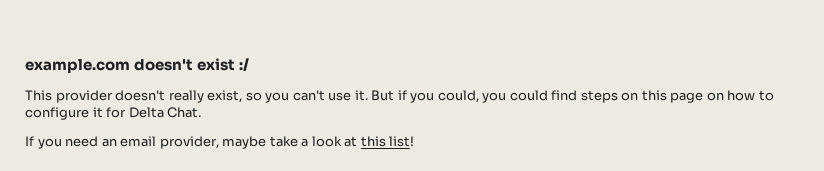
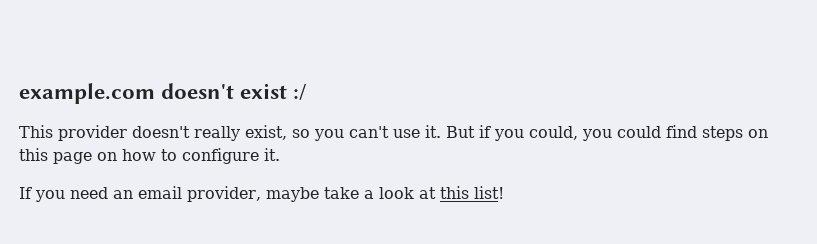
- But if you could, you could find steps on this page on how to configure it for Delta Chat.
+ But if you could, you could find steps on this page on how to configure it.

